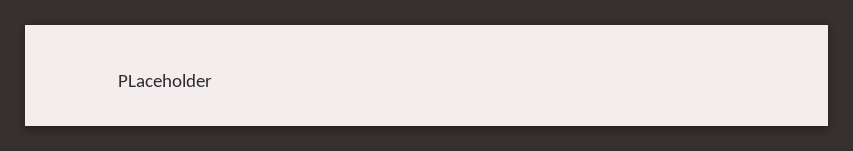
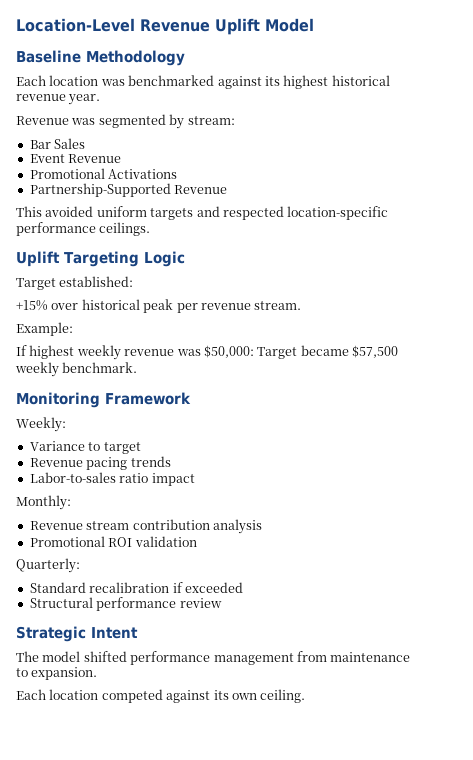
- PLaceholder
+ Location-Level Revenue Uplift Model
+ Baseline Methodology
+ Each location was benchmarked against its highest historical revenue year.
+ Revenue was segmented by stream:
+ Bar Sales
+ Event Revenue
+ Promotional Activations
+ Partnership-Supported Revenue
+ This avoided uniform targets and respected location-specific performance ceilings.
+ Uplift Targeting Logic
+ Target established:
+ +15% over historical peak per revenue stream.
+ Example:
+ If highest weekly revenue was $50,000: Target became $57,500 weekly benchmark.
+ Monitoring Framework
+ Weekly:
+ Variance to target
+ Revenue pacing trends
+ Labor-to-sales ratio impact
+ Monthly:
+ Revenue stream contribution analysis
+ Promotional ROI validation
+ Quarterly:
+ Standard recalibration if exceeded
+ Structural performance review
+ Strategic Intent
+ The model shifted performance management from maintenance to expansion.
+ Each location competed against its own ceiling.

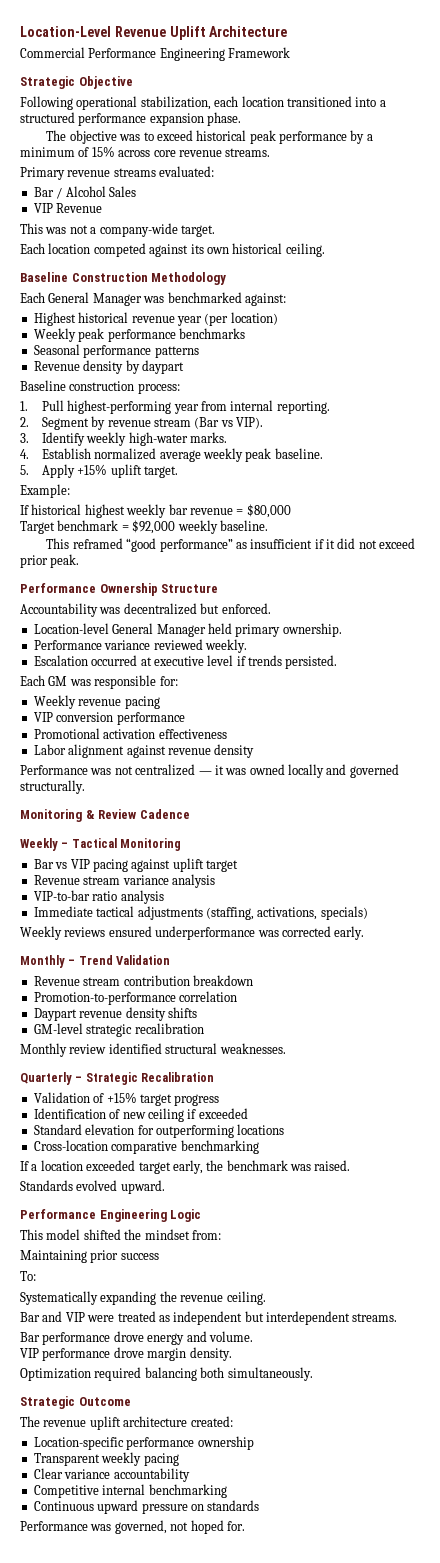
- Location-Level Revenue Uplift Model
- Baseline Methodology
- Each location was benchmarked against its highest historical revenue year.
- Revenue was segmented by stream:
- Bar Sales
+ Location-Level Revenue Uplift Architecture
+ Commercial Performance Engineering Framework
+ Strategic Objective
+ Following operational stabilization, each location transitioned into a structured performance expansion phase.
+ The objective was to exceed historical peak performance by a minimum of 15% across core revenue streams.
+ Primary revenue streams evaluated:
+ Bar / Alcohol Sales
- Event Revenue
- Promotional Activations
- Partnership-Supported Revenue
- This avoided uniform targets and respected location-specific performance ceilings.
- Uplift Targeting Logic
- Target established:
- +15% over historical peak per revenue stream.
- Example:
- If highest weekly revenue was $50,000: Target became $57,500 weekly benchmark.
- Monitoring Framework
- Weekly:
- Variance to target
- Revenue pacing trends
- Labor-to-sales ratio impact
- Monthly:
- Revenue stream contribution analysis
- Promotional ROI validation
- Quarterly:
- Standard recalibration if exceeded
- Structural performance review
- Strategic Intent
- The model shifted performance management from maintenance to expansion.
+ VIP Revenue
+ This was not a company-wide target.
- Each location competed against its own ceiling.
+ Each location competed against its own historical ceiling.
+ Baseline Construction Methodology
+ Each General Manager was benchmarked against:
+ Highest historical revenue year (per location)
+ Weekly peak performance benchmarks
+ Seasonal performance patterns
+ Revenue density by daypart
+ Baseline construction process:
+ 1. Pull highest-performing year from internal reporting.
+ 2. Segment by revenue stream (Bar vs VIP).
+ 3. Identify weekly high-water marks.
+ 4. Establish normalized average weekly peak baseline.
+ 5. Apply +15% uplift target.
+ Example:
+ If historical highest weekly bar revenue = $80,000
+ Target benchmark = $92,000 weekly baseline.
+ This reframed “good performance” as insufficient if it did not exceed prior peak.
+ Performance Ownership Structure
+ Accountability was decentralized but enforced.
+ Location-level General Manager held primary ownership.
+ Performance variance reviewed weekly.
+ Escalation occurred at executive level if trends persisted.
+ Each GM was responsible for:
+ Weekly revenue pacing
+ VIP conversion performance
+ Promotional activation effectiveness
+ Labor alignment against revenue density
+ Performance was not centralized — it was owned locally and governed structurally.
+ Monitoring & Review Cadence
+ Weekly – Tactical Monitoring
+ Bar vs VIP pacing against uplift target
+ Revenue stream variance analysis
+ VIP-to-bar ratio analysis
+ Immediate tactical adjustments (staffing, activations, specials)
+ Weekly reviews ensured underperformance was corrected early.
+ Monthly – Trend Validation
+ Revenue stream contribution breakdown
+ Promotion-to-performance correlation
+ Daypart revenue density shifts
+ GM-level strategic recalibration
+ Monthly review identified structural weaknesses.
+ Quarterly – Strategic Recalibration
+ Validation of +15% target progress
+ Identification of new ceiling if exceeded
+ Standard elevation for outperforming locations
+ Cross-location comparative benchmarking
+ If a location exceeded target early, the benchmark was raised.
+ Standards evolved upward.
+ Performance Engineering Logic
+ This model shifted the mindset from:
+ Maintaining prior success
+ To:
+ Systematically expanding the revenue ceiling.
+ Bar and VIP were treated as independent but interdependent streams.
+ Bar performance drove energy and volume.
+ VIP performance drove margin density.
+ Optimization required balancing both simultaneously.
+ Strategic Outcome
+ The revenue uplift architecture created:
+ Location-specific performance ownership
+ Transparent weekly pacing
+ Clear variance accountability
+ Competitive internal benchmarking
+ Continuous upward pressure on standards
+ Performance was governed, not hoped for.

